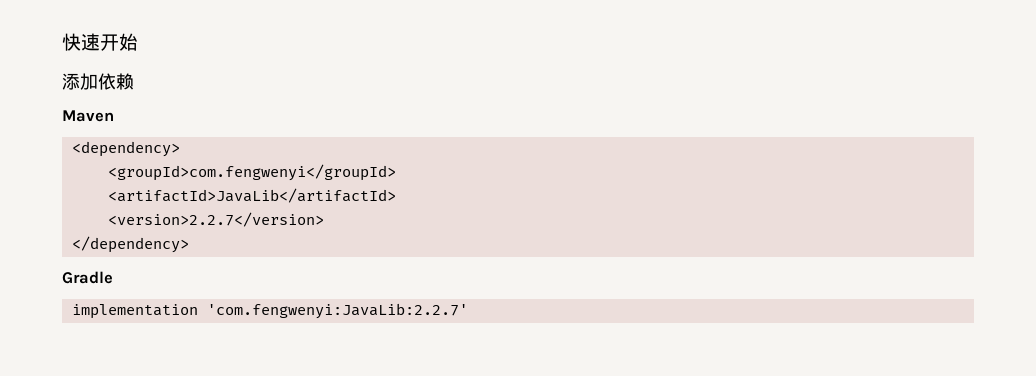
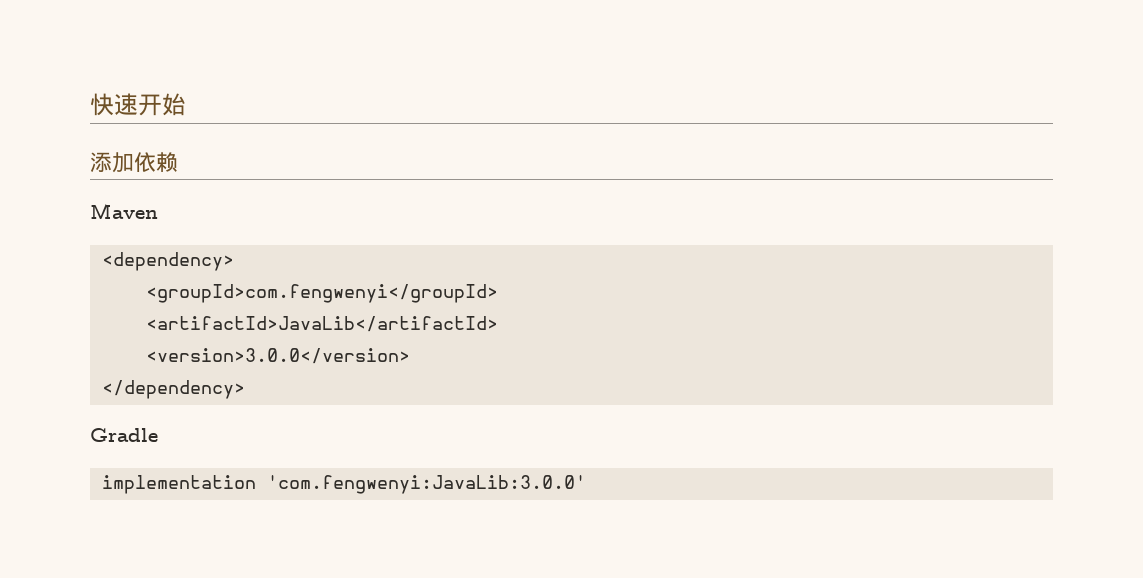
- <version>2.2.7</version>
+ <version>3.0.0</version>
- implementation 'com.fengwenyi:JavaLib:2.2.7'
+ implementation 'com.fengwenyi:JavaLib:3.0.0'

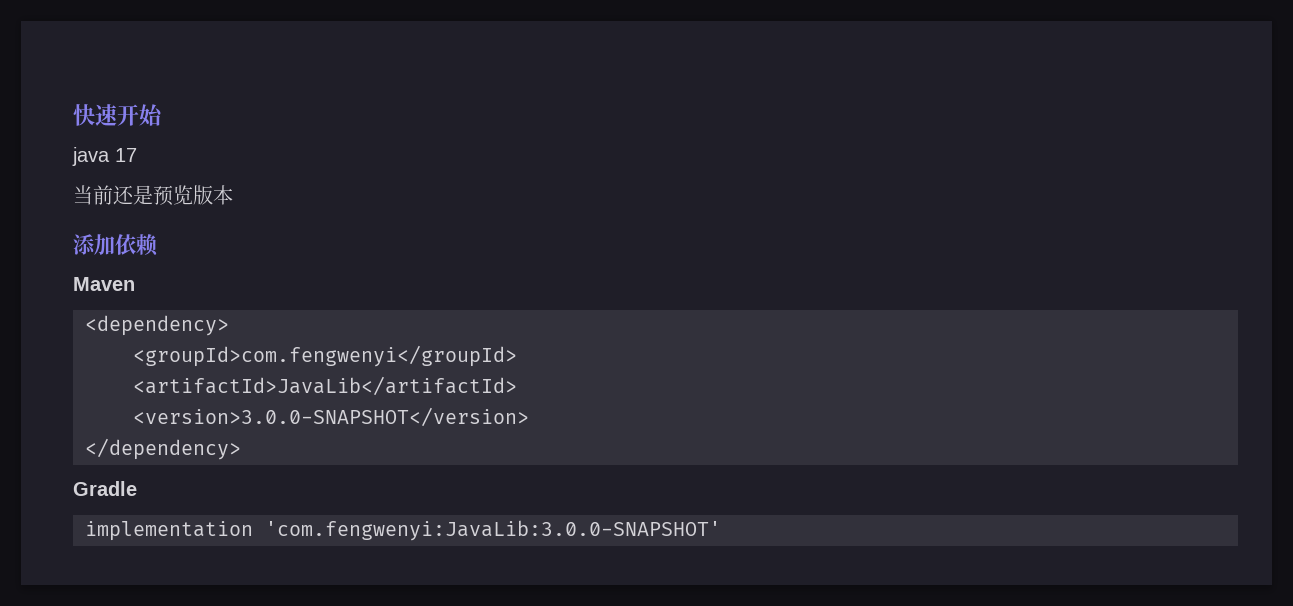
+ java 17
+ 当前还是预览版本
- <version>3.0.0</version>
+ <version>3.0.0-SNAPSHOT</version>
- implementation 'com.fengwenyi:JavaLib:3.0.0'
+ implementation 'com.fengwenyi:JavaLib:3.0.0-SNAPSHOT'

